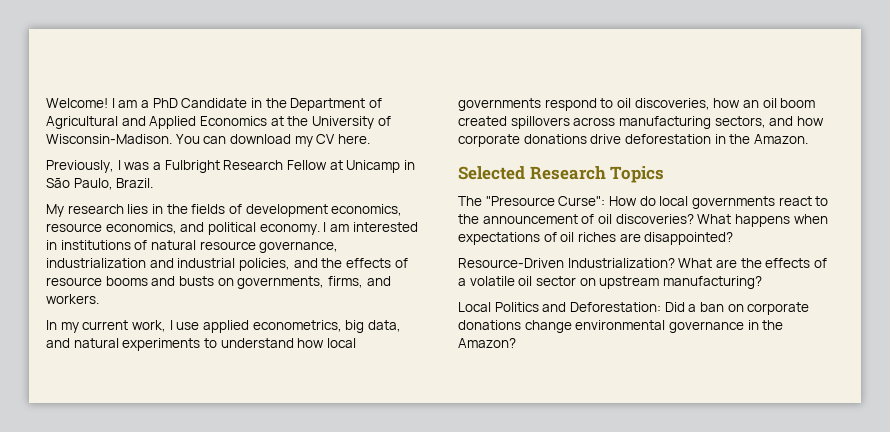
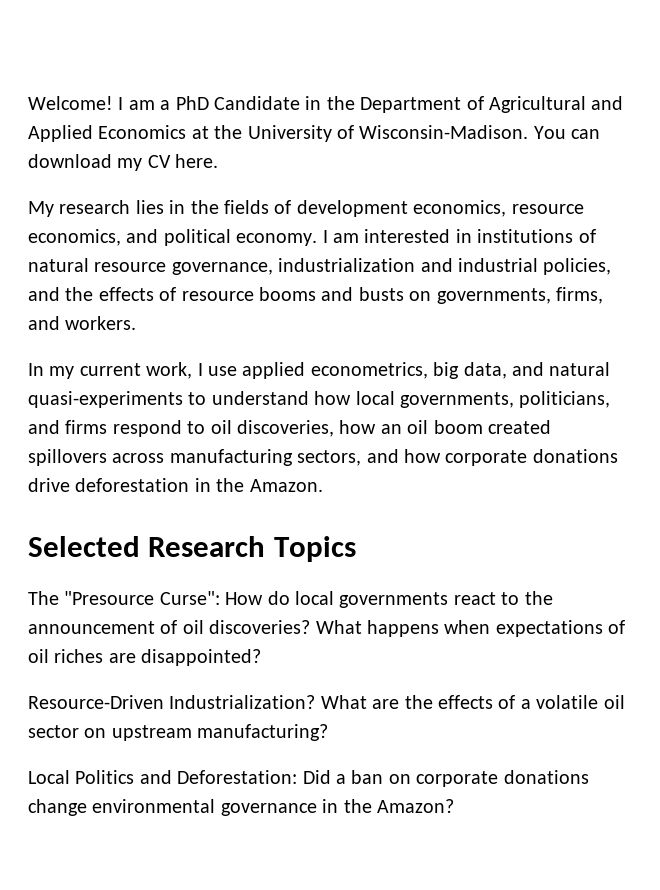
- Previously, I was a Fulbright Research Fellow at Unicamp in São Paulo, Brazil.
- In my current work, I use applied econometrics, big data, and natural experiments to understand how local governments respond to oil discoveries, how an oil boom created spillovers across manufacturing sectors, and how corporate donations drive deforestation in the Amazon.
+ In my current work, I use applied econometrics, big data, and natural quasi-experiments to understand how local governments, politicians, and firms respond to oil discoveries, how an oil boom created spillovers across manufacturing sectors, and how corporate donations drive deforestation in the Amazon.

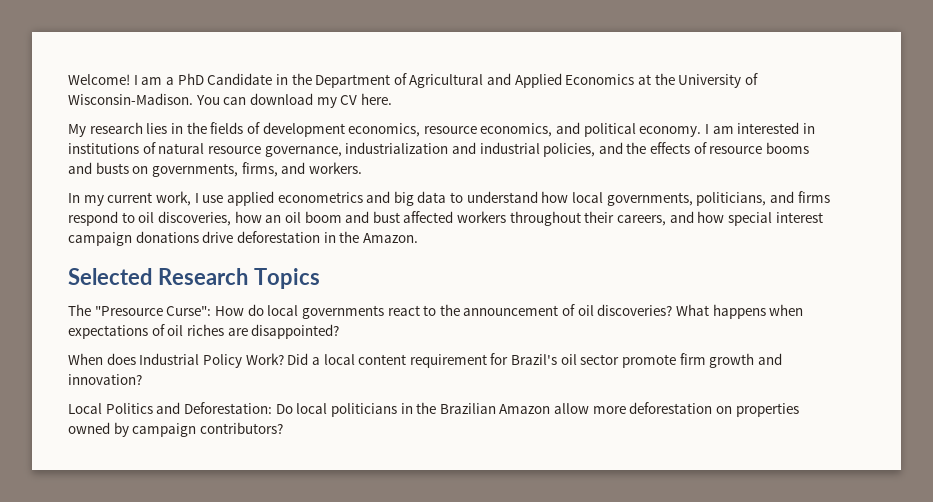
- In my current work, I use applied econometrics, big data, and natural quasi-experiments to understand how local governments, politicians, and firms respond to oil discoveries, how an oil boom created spillovers across manufacturing sectors, and how corporate donations drive deforestation in the Amazon.
+ In my current work, I use applied econometrics and big data to understand how local governments, politicians, and firms respond to oil discoveries, how an oil boom and bust affected workers throughout their careers, and how special interest campaign donations drive deforestation in the Amazon.
- Resource-Driven Industrialization? What are the effects of a volatile oil sector on upstream manufacturing?
- Local Politics and Deforestation: Did a ban on corporate donations change environmental governance in the Amazon?
+ When does Industrial Policy Work? Did a local content requirement for Brazil's oil sector promote firm growth and innovation?
+ Local Politics and Deforestation: Do local politicians in the Brazilian Amazon allow more deforestation on properties owned by campaign contributors?

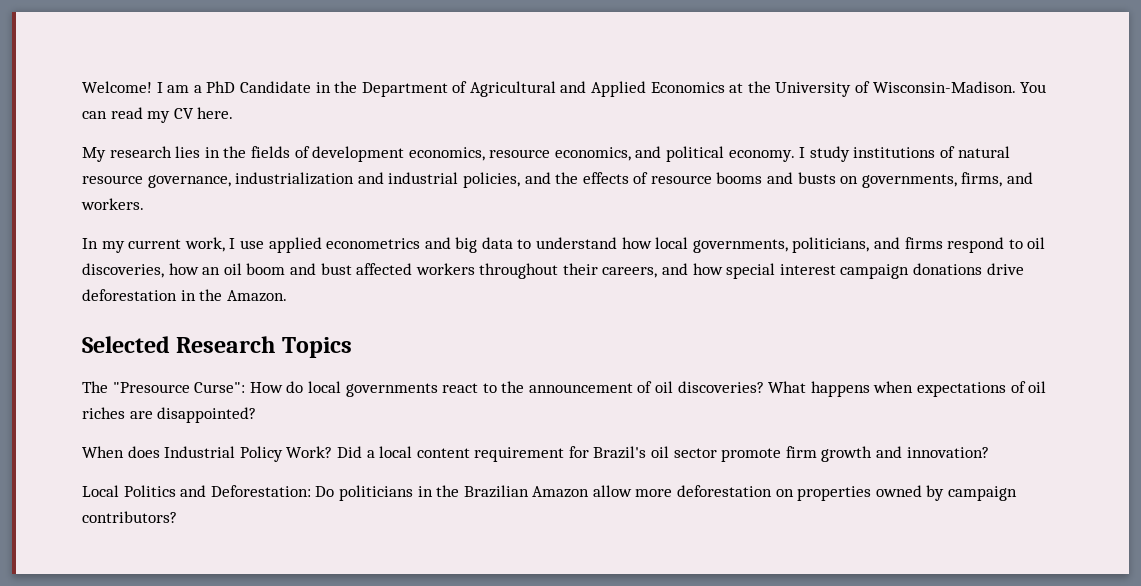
- You can download my CV here.
+ You can read my CV here.
- I am interested in institutions of natural resource governance, industrialization and industrial policies, and the effects of resource booms and busts on governments, firms, and workers.
+ I study institutions of natural resource governance, industrialization and industrial policies, and the effects of resource booms and busts on governments, firms, and workers.
- Local Politics and Deforestation: Do local politicians in the Brazilian Amazon allow more deforestation on properties owned by campaign contributors?
+ Local Politics and Deforestation: Do politicians in the Brazilian Amazon allow more deforestation on properties owned by campaign contributors?

